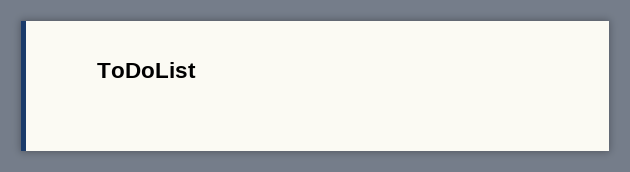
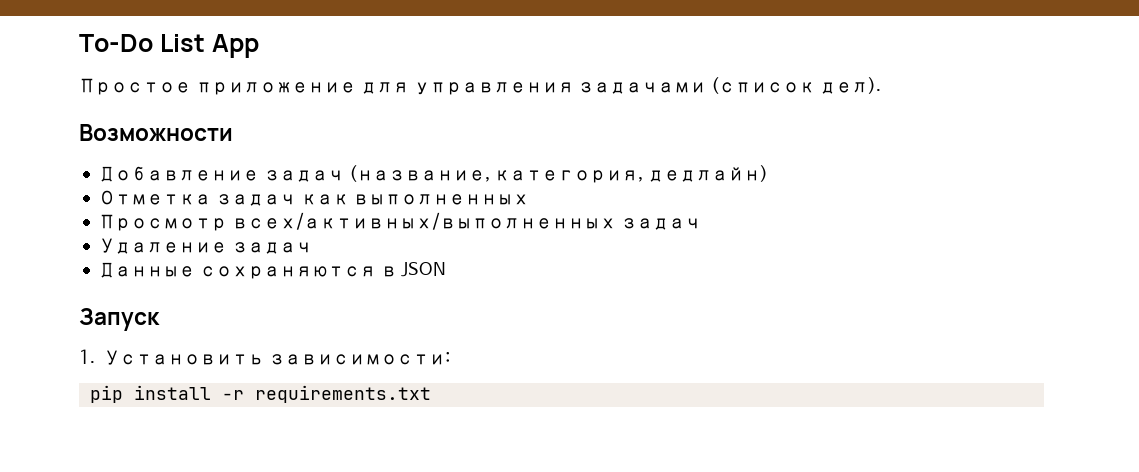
- ToDoList
+ To-Do List App
+ Простое приложение для управления задачами (список дел).
+ Возможности
+ Добавление задач (название, категория, дедлайн)
+ Отметка задач как выполненных
+ Просмотр всех/активных/выполненных задач
+ Удаление задач
+ Данные сохраняются в JSON
+ Запуск
+ 1. Установить зависимости:
+ pip install -r requirements.txt

